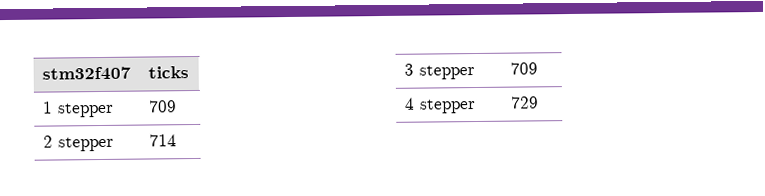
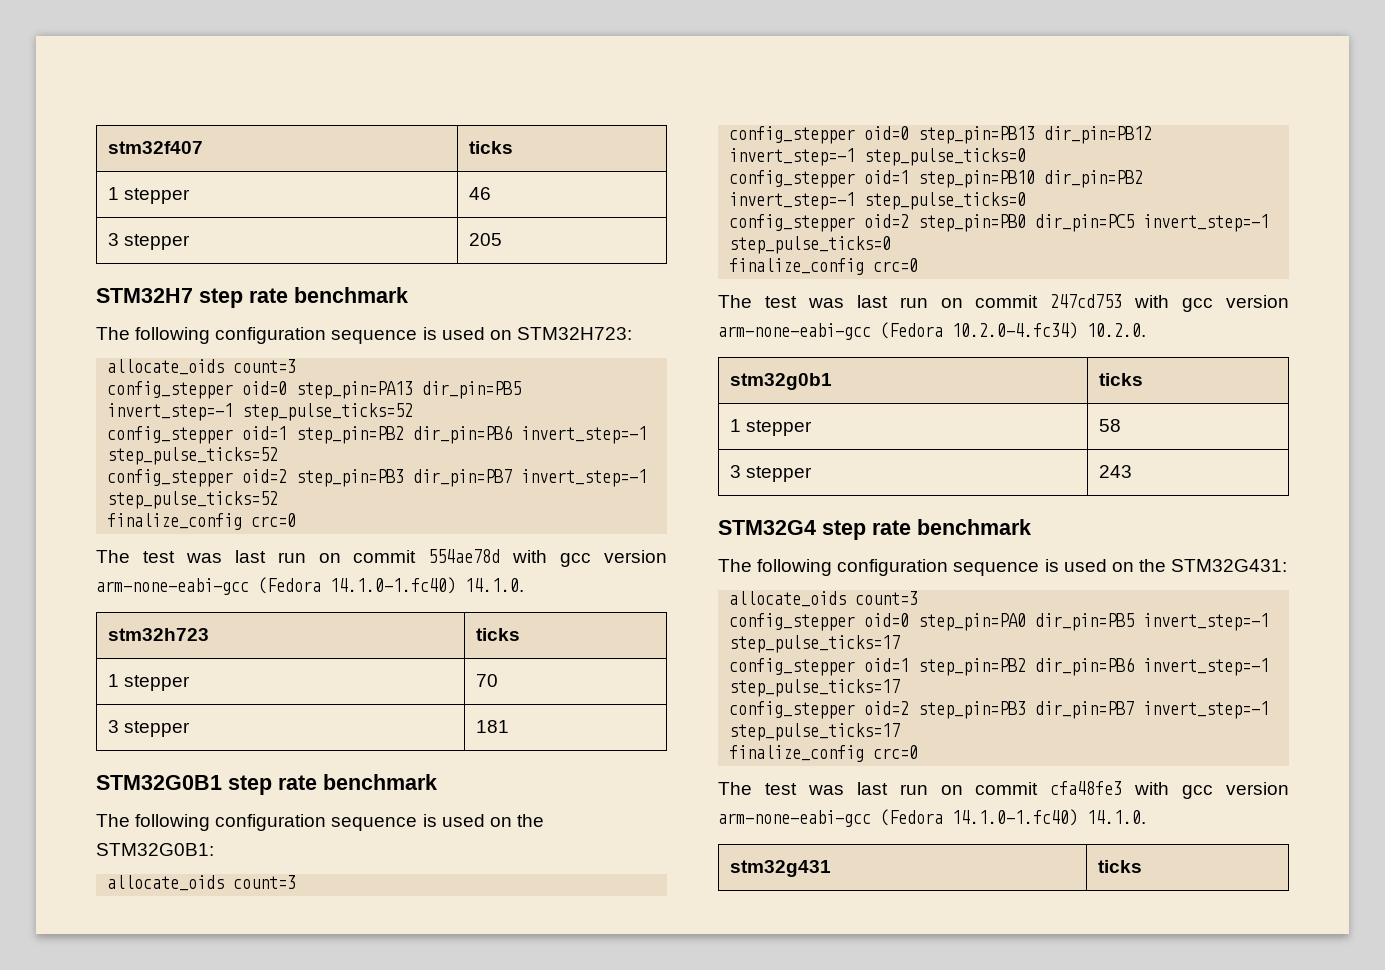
- 1 stepper | 709
- 2 stepper | 714
- 3 stepper | 709
- 4 stepper | 729
+ 1 stepper | 46
+ 3 stepper | 205
+ STM32H7 step rate benchmark
+ The following configuration sequence is used on STM32H723:
+ allocate_oids count=3
+ config_stepper oid=0 step_pin=PA13 dir_pin=PB5 invert_step=-1 step_pulse_ticks=52
+ config_stepper oid=1 step_pin=PB2 dir_pin=PB6 invert_step=-1 step_pulse_ticks=52
+ config_stepper oid=2 step_pin=PB3 dir_pin=PB7 invert_step=-1 step_pulse_ticks=52
+ finalize_config crc=0
+ The test was last run on commit 554ae78d with gcc version arm-none-eabi-gcc (Fedora 14.1.0-1.fc40) 14.1.0.
+ stm32h723 | ticks
+ 1 stepper | 70
+ 3 stepper | 181
+ STM32G0B1 step rate benchmark
+ The following configuration sequence is used on the STM32G0B1:
+ allocate_oids count=3
+ config_stepper oid=0 step_pin=PB13 dir_pin=PB12 invert_step=-1 step_pulse_ticks=0
+ config_stepper oid=1 step_pin=PB10 dir_pin=PB2 invert_step=-1 step_pulse_ticks=0
+ config_stepper oid=2 step_pin=PB0 dir_pin=PC5 invert_step=-1 step_pulse_ticks=0
+ finalize_config crc=0
+ The test was last run on commit 247cd753 with gcc version arm-none-eabi-gcc (Fedora 10.2.0-4.fc34) 10.2.0.
+ stm32g0b1 | ticks
+ 1 stepper | 58
+ 3 stepper | 243
+ STM32G4 step rate benchmark
+ The following configuration sequence is used on the STM32G431:
+ allocate_oids count=3
+ config_stepper oid=0 step_pin=PA0 dir_pin=PB5 invert_step=-1 step_pulse_ticks=17
+ config_stepper oid=1 step_pin=PB2 dir_pin=PB6 invert_step=-1 step_pulse_ticks=17
+ config_stepper oid=2 step_pin=PB3 dir_pin=PB7 invert_step=-1 step_pulse_ticks=17
+ finalize_config crc=0
+ The test was last run on commit cfa48fe3 with gcc version arm-none-eabi-gcc (Fedora 14.1.0-1.fc40) 14.1.0.
+ stm32g431 | ticks

